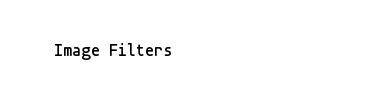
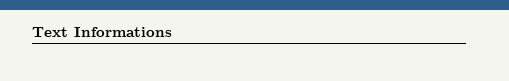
- Image Filters
+ Text Informations

